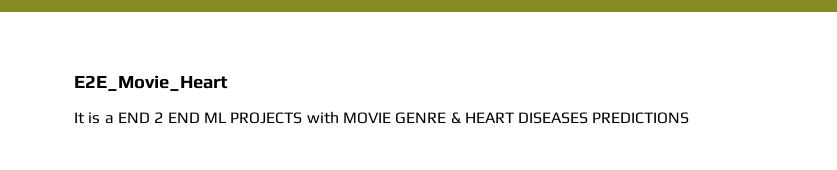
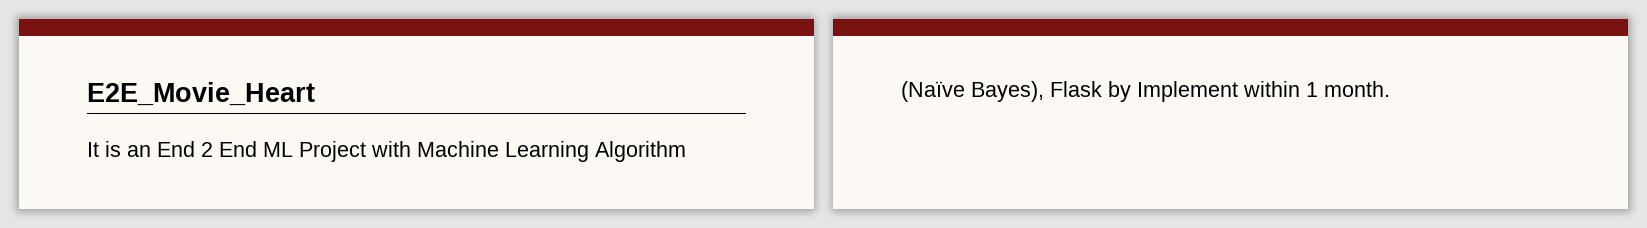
- It is a END 2 END ML PROJECTS with MOVIE GENRE & HEART DISEASES PREDICTIONS
+ It is an End 2 End ML Project with Machine Learning Algorithm (Naïve Bayes), Flask by Implement within 1 month.

